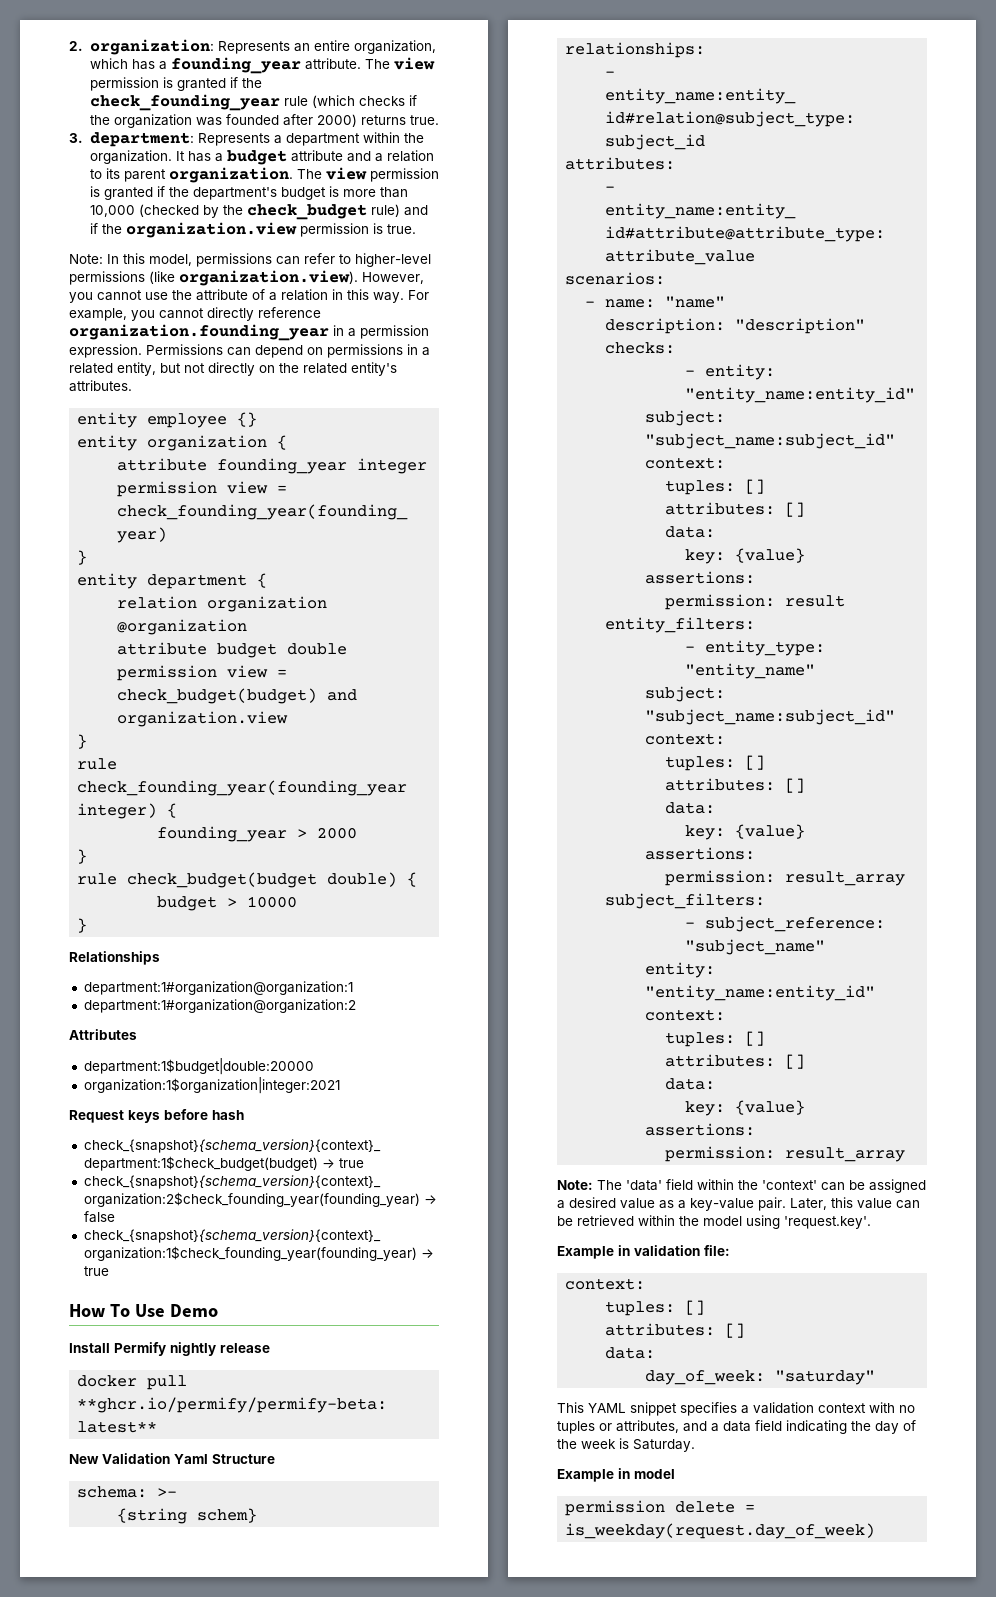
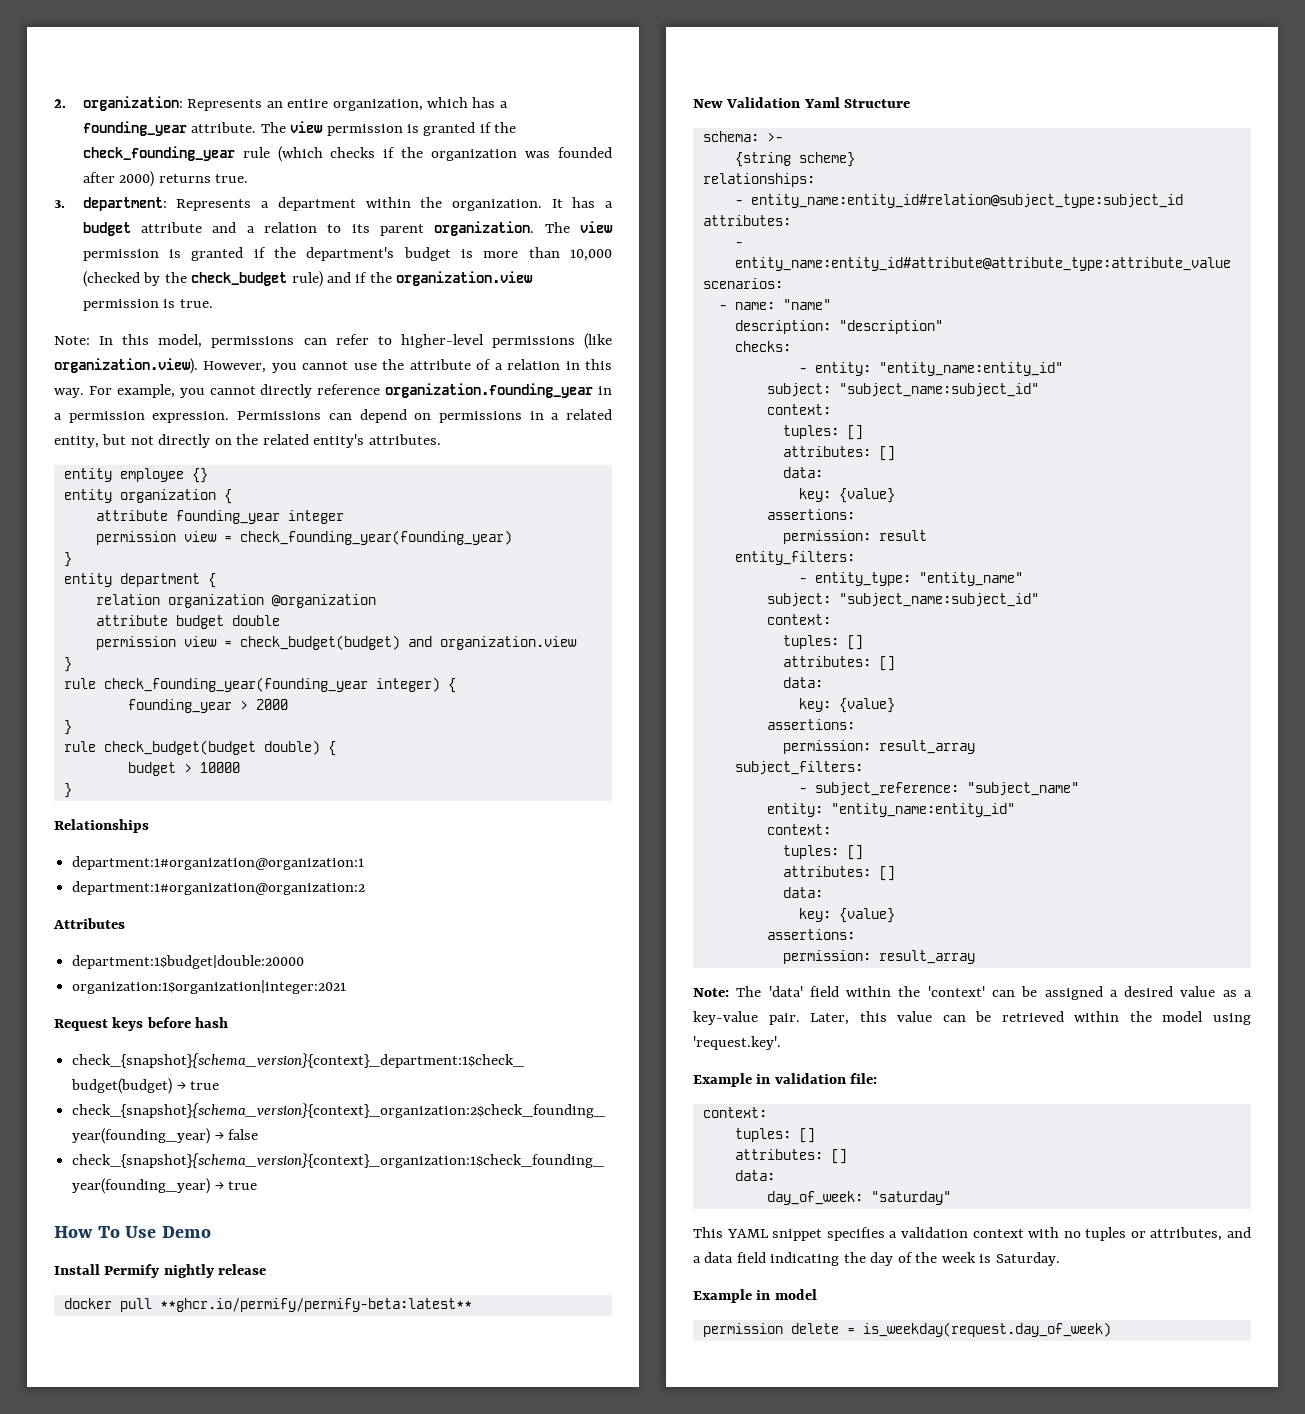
- {string schem}
+ {string scheme}

